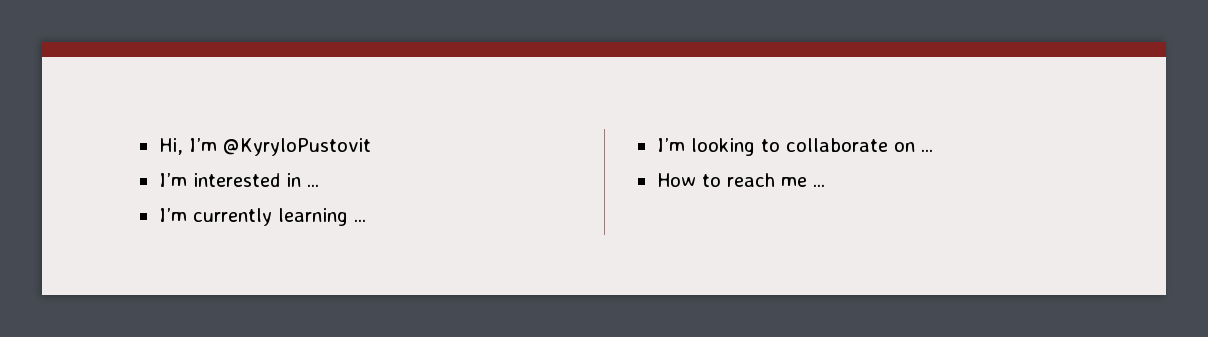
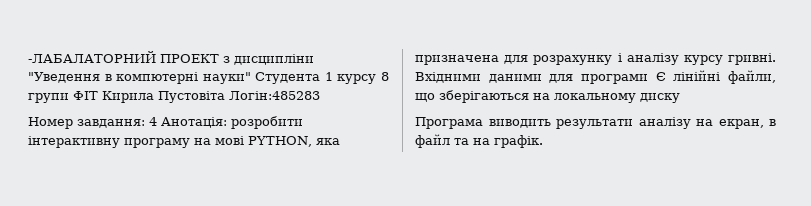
- Hi, I’m @KyryloPustovit
- I’m interested in ...
- I’m currently learning ...
- I’m looking to collaborate on ...
- How to reach me ...
+ -ЛАБАЛАТОРНИЙ ПРОЕКТ з дисципліни "Уведення в компютерні науки" Студента 1 курсу 8 групи ФІТ Кирила Пустовіта Логін:485283
+ Номер завдання: 4 Анотація: розробити інтерактивну програму на мові PYTHON, яка призначена для розрахунку і аналізу курсу гривні. Вхідними даними для програми Є лінійні файли, що зберігаються на локальному диску
+ Програма виводить результати аналізу на екран, в файл та на графік.

